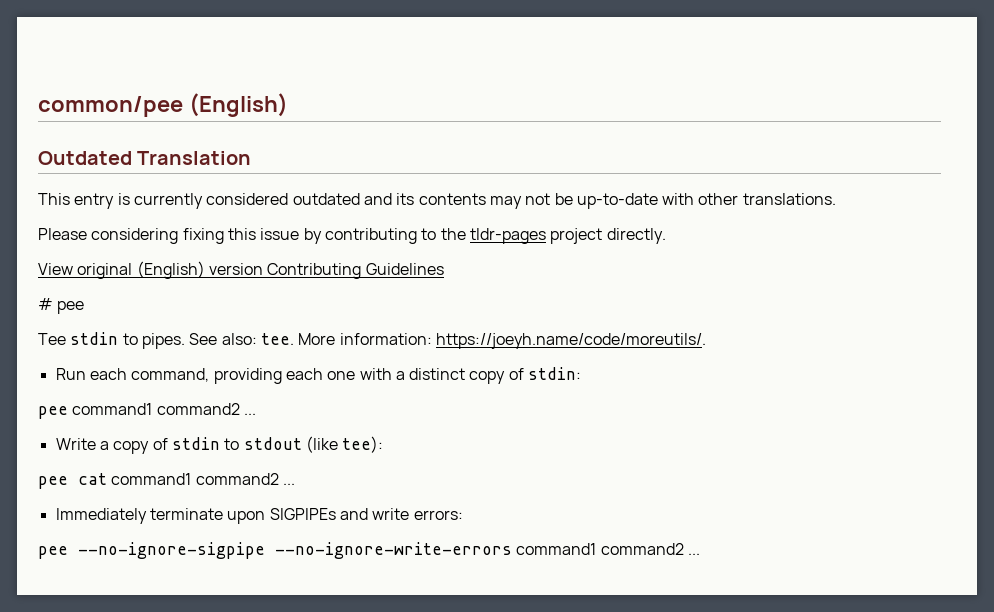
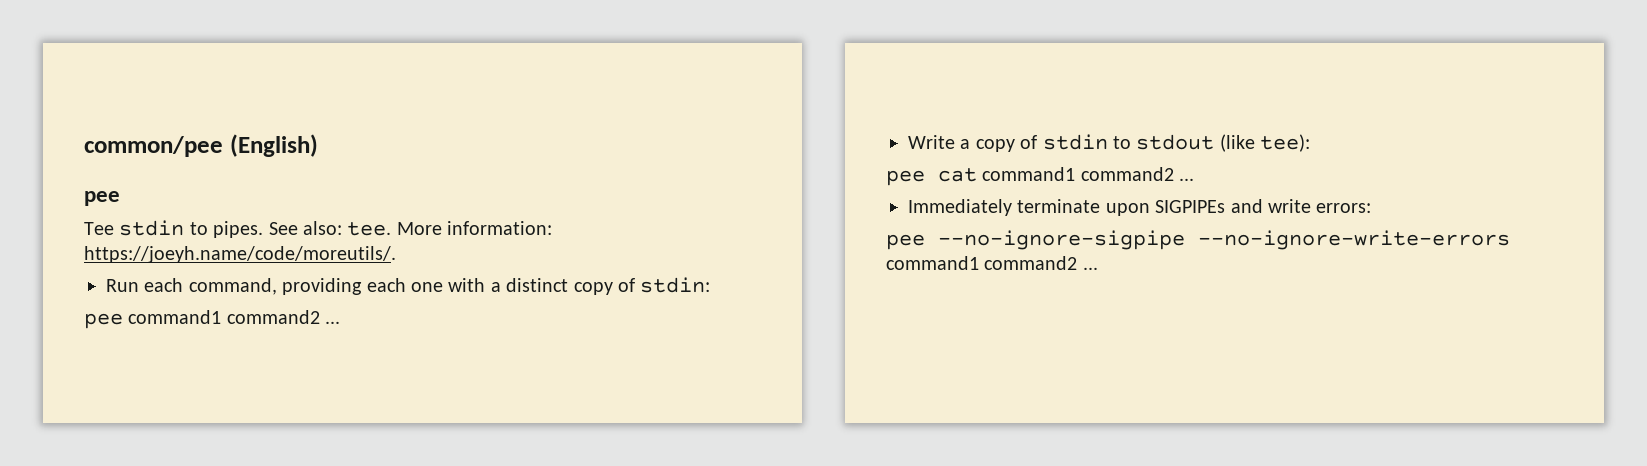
  common/pee (English)
- Outdated Translation
- This entry is currently considered outdated and its contents may not be up-to-date with other translations.
- Please considering fixing this issue by contributing to the tldr-pages project directly.
- View original (English) version Contributing Guidelines
- # pee
+ pee

